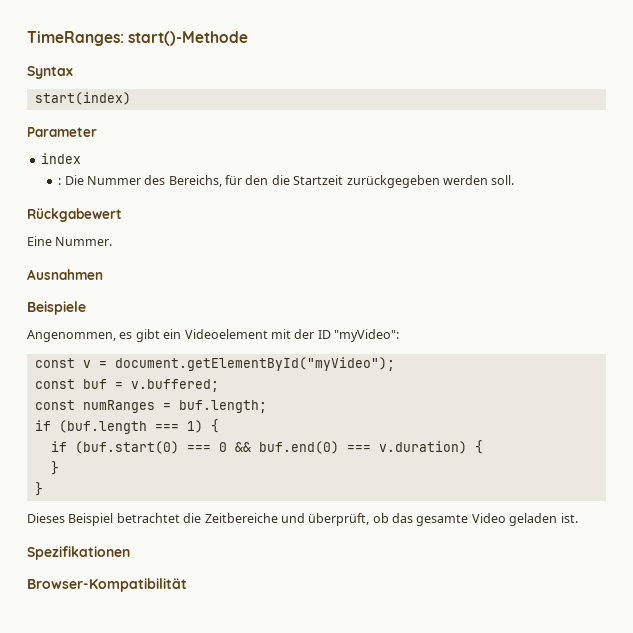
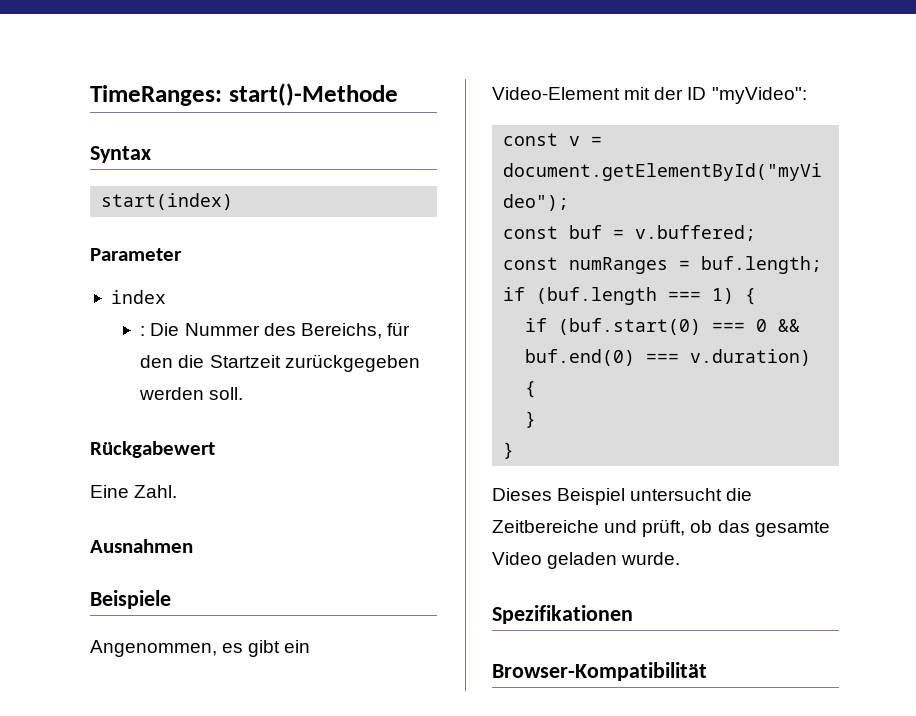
- Eine Nummer.
+ Eine Zahl.
- Angenommen, es gibt ein Videoelement mit der ID "myVideo":
+ Angenommen, es gibt ein Video-Element mit der ID "myVideo":
- Dieses Beispiel betrachtet die Zeitbereiche und überprüft, ob das gesamte Video geladen ist.
+ Dieses Beispiel untersucht die Zeitbereiche und prüft, ob das gesamte Video geladen wurde.

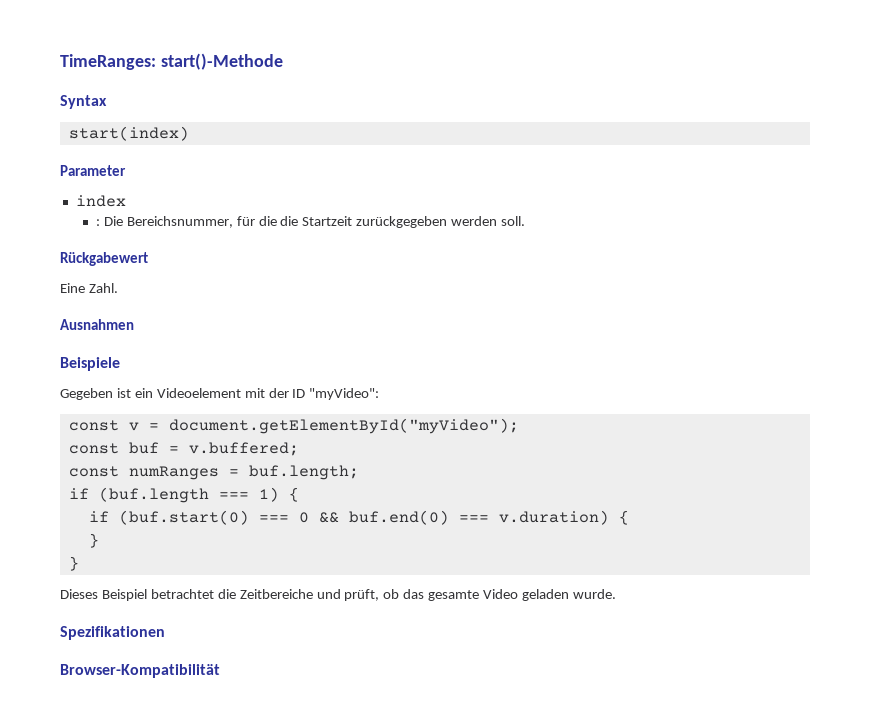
- : Die Nummer des Bereichs, für den die Startzeit zurückgegeben werden soll.
+ : Die Bereichsnummer, für die die Startzeit zurückgegeben werden soll.
- Angenommen, es gibt ein Video-Element mit der ID "myVideo":
+ Gegeben ist ein Videoelement mit der ID "myVideo":
- Dieses Beispiel untersucht die Zeitbereiche und prüft, ob das gesamte Video geladen wurde.
+ Dieses Beispiel betrachtet die Zeitbereiche und prüft, ob das gesamte Video geladen wurde.

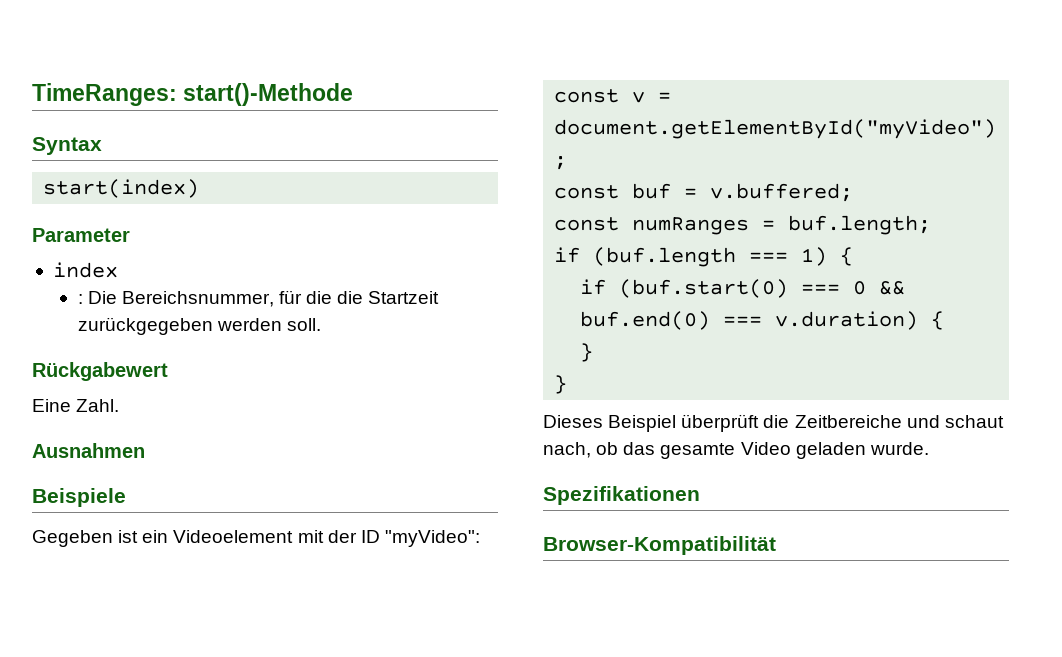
- Dieses Beispiel betrachtet die Zeitbereiche und prüft, ob das gesamte Video geladen wurde.
+ Dieses Beispiel überprüft die Zeitbereiche und schaut nach, ob das gesamte Video geladen wurde.

